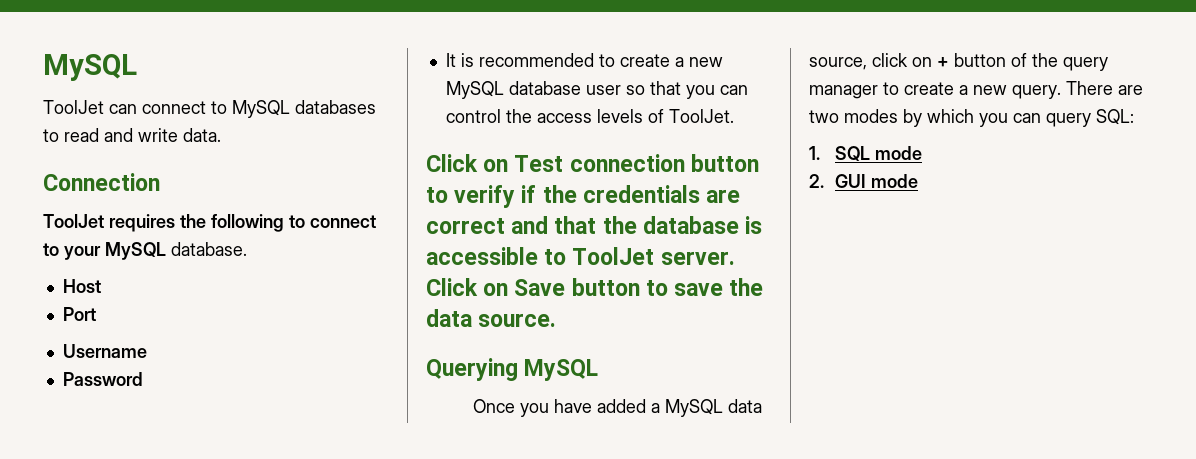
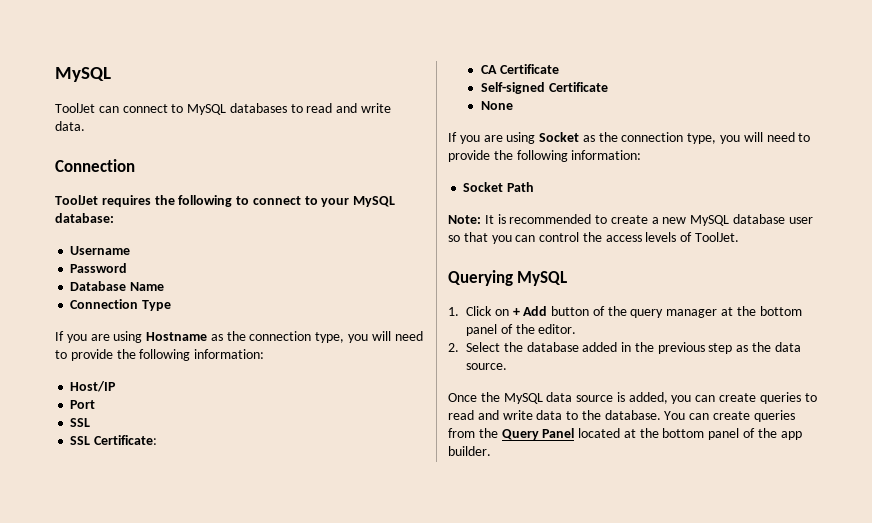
- ToolJet requires the following to connect to your MySQL database.
- Host
- Port
+ ToolJet requires the following to connect to your MySQL database:
- It is recommended to create a new MySQL database user so that you can control the access levels of ToolJet.
+ Database Name
+ Connection Type
+ If you are using Hostname as the connection type, you will need to provide the following information:
+ Host/IP
+ Port
+ SSL
+ SSL Certificate:
+ CA Certificate
+ Self-signed Certificate
+ None
+ If you are using Socket as the connection type, you will need to provide the following information:
+ Socket Path
+ Note: It is recommended to create a new MySQL database user so that you can control the access levels of ToolJet.
- Click on Test connection button to verify if the credentials are correct and that the database is accessible to ToolJet server. Click on Save button to save the data source.
  Querying MySQL
- Once you have added a MySQL data source, click on + button of the query manager to create a new query. There are two modes by which you can query SQL:
- 1. SQL mode
- 2. GUI mode
+ 1. Click on + Add button of the query manager at the bottom panel of the editor.
+ 2. Select the database added in the previous step as the data source.
+ Once the MySQL data source is added, you can create queries to read and write data to the database. You can create queries from the Query Panel located at the bottom panel of the app builder.

